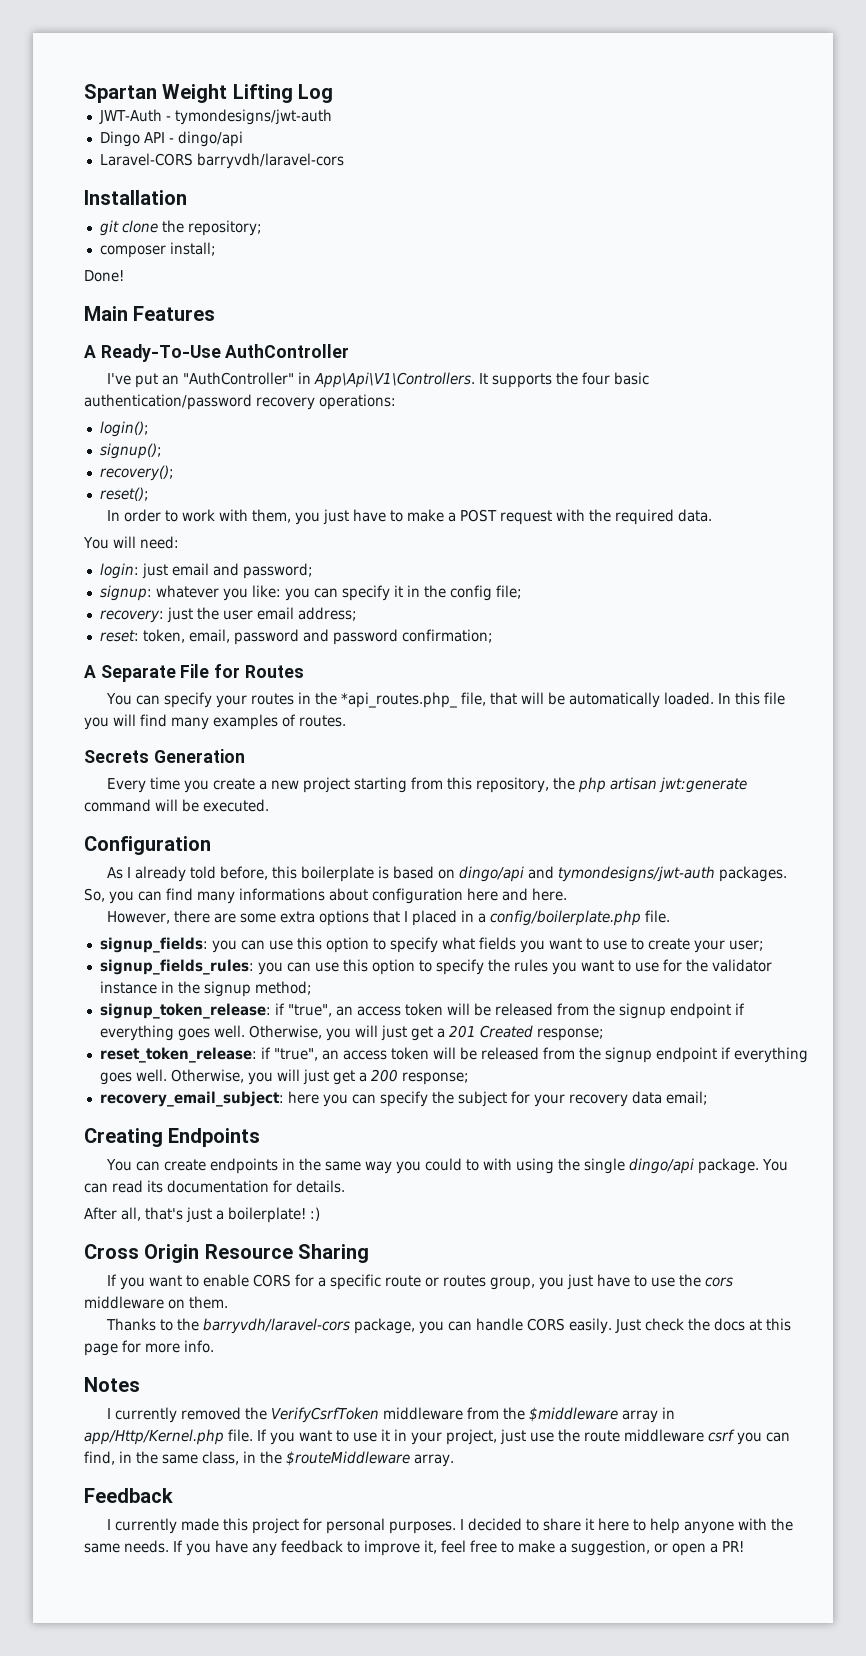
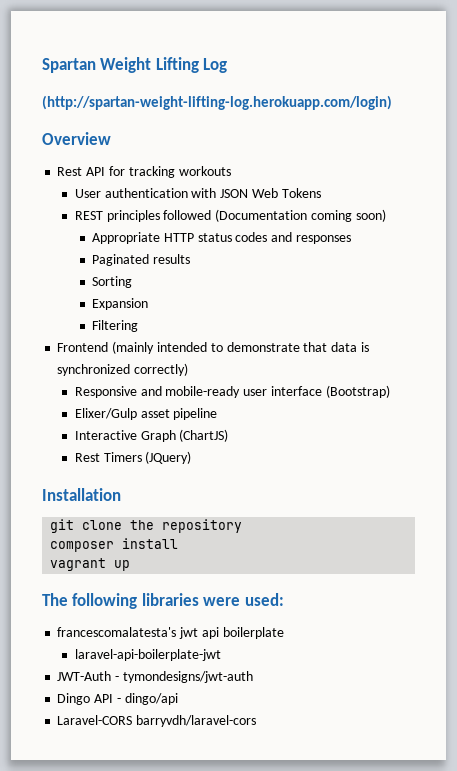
+ (http://spartan-weight-lifting-log.herokuapp.com/login)
+ Overview
+ Rest API for tracking workouts
+ User authentication with JSON Web Tokens
+ REST principles followed (Documentation coming soon)
+ Appropriate HTTP status codes and responses
+ Paginated results
+ Sorting
+ Expansion
+ Filtering
+ Frontend (mainly intended to demonstrate that data is synchronized correctly)
+ Responsive and mobile-ready user interface (Bootstrap)
+ Elixer/Gulp asset pipeline
+ Interactive Graph (ChartJS)
+ Rest Timers (JQuery)
+ Installation
+ git clone the repository
+ composer install
+ vagrant up
+ The following libraries were used:
+ francescomalatesta's jwt api boilerplate
+ laravel-api-boilerplate-jwt
- Installation
- git clone the repository;
- composer install;
- Done!
- Main Features
- A Ready-To-Use AuthController
- I've put an "AuthController" in App\Api\V1\Controllers. It supports the four basic authentication/password recovery operations:
- login();
- signup();
- recovery();
- reset();
- In order to work with them, you just have to make a POST request with the required data.
- You will need:
- login: just email and password;
- signup: whatever you like: you can specify it in the config file;
- recovery: just the user email address;
- reset: token, email, password and password confirmation;
- A Separate File for Routes
- You can specify your routes in the *api_routes.php_ file, that will be automatically loaded. In this file you will find many examples of routes.
- Secrets Generation
- Every time you create a new project starting from this repository, the php artisan jwt:generate command will be executed.
- Configuration
- As I already told before, this boilerplate is based on dingo/api and tymondesigns/jwt-auth packages. So, you can find many informations about configuration here and here.
- However, there are some extra options that I placed in a config/boilerplate.php file.
- signup_fields: you can use this option to specify what fields you want to use to create your user;
- signup_fields_rules: you can use this option to specify the rules you want to use for the validator instance in the signup method;
- signup_token_release: if "true", an access token will be released from the signup endpoint if everything goes well. Otherwise, you will just get a 201 Created response;
- reset_token_release: if "true", an access token will be released from the signup endpoint if everything goes well. Otherwise, you will just get a 200 response;
- recovery_email_subject: here you can specify the subject for your recovery data email;
- Creating Endpoints
- You can create endpoints in the same way you could to with using the single dingo/api package. You can read its documentation for details.
- After all, that's just a boilerplate! :)
- Cross Origin Resource Sharing
- If you want to enable CORS for a specific route or routes group, you just have to use the cors middleware on them.
- Thanks to the barryvdh/laravel-cors package, you can handle CORS easily. Just check the docs at this page for more info.
- Notes
- I currently removed the VerifyCsrfToken middleware from the $middleware array in app/Http/Kernel.php file. If you want to use it in your project, just use the route middleware csrf you can find, in the same class, in the $routeMiddleware array.
- Feedback
- I currently made this project for personal purposes. I decided to share it here to help anyone with the same needs. If you have any feedback to improve it, feel free to make a suggestion, or open a PR!

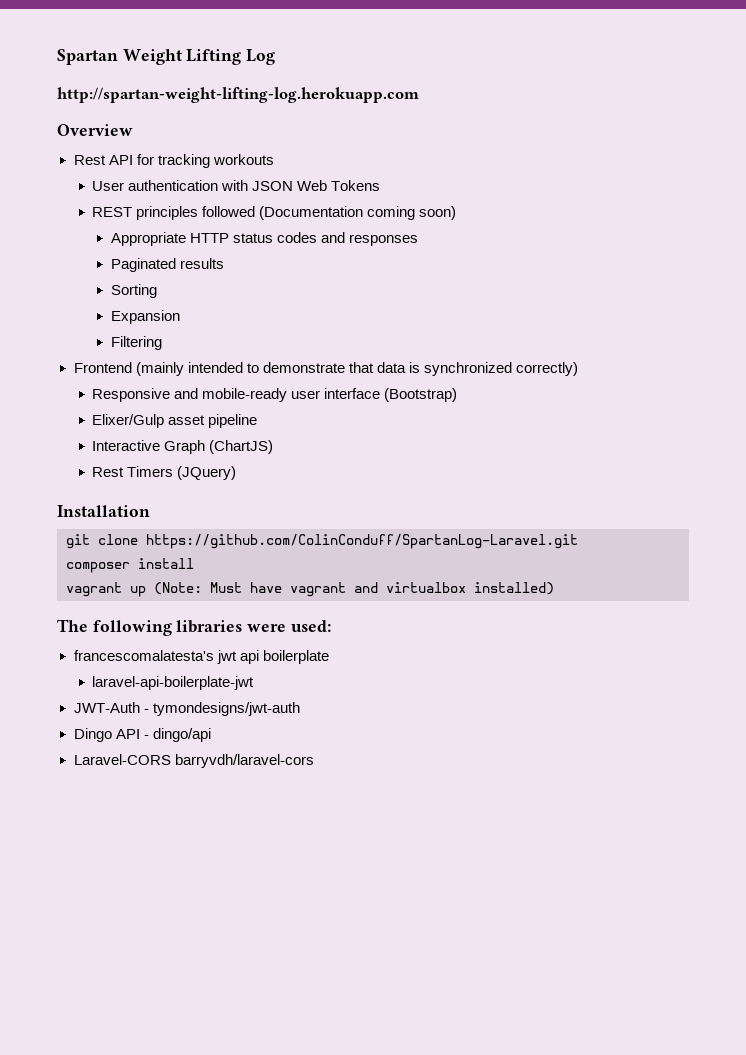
- (http://spartan-weight-lifting-log.herokuapp.com/login)
+ http://spartan-weight-lifting-log.herokuapp.com
- git clone the repository
+ git clone https://github.com/ColinConduff/SpartanLog-Laravel.git
- vagrant up
+ vagrant up (Note: Must have vagrant and virtualbox installed)

